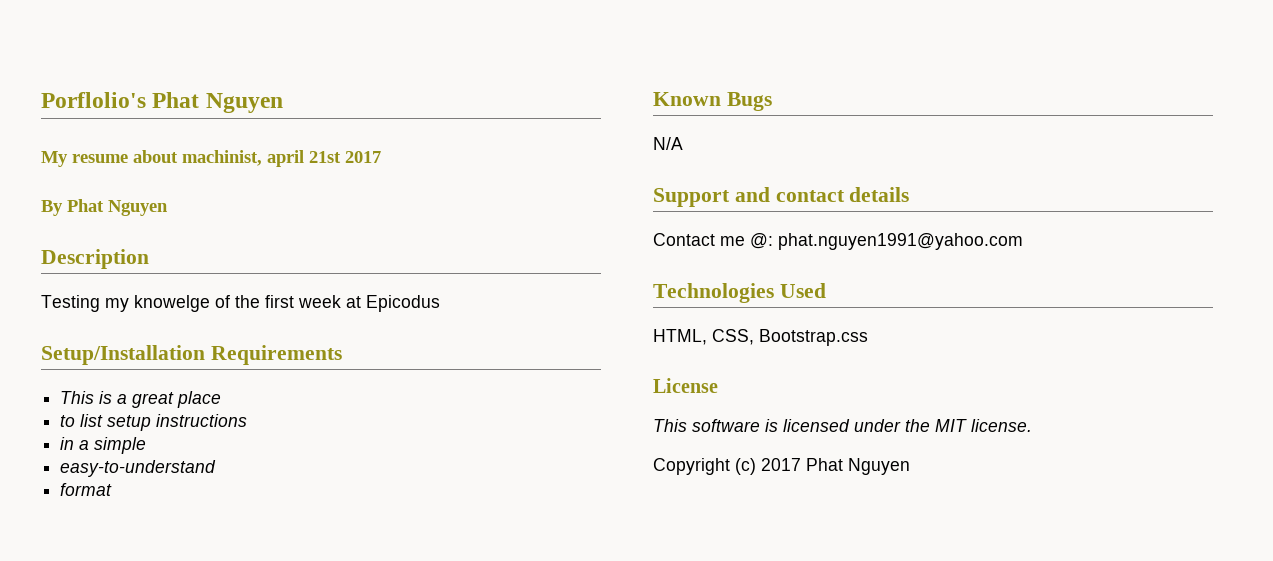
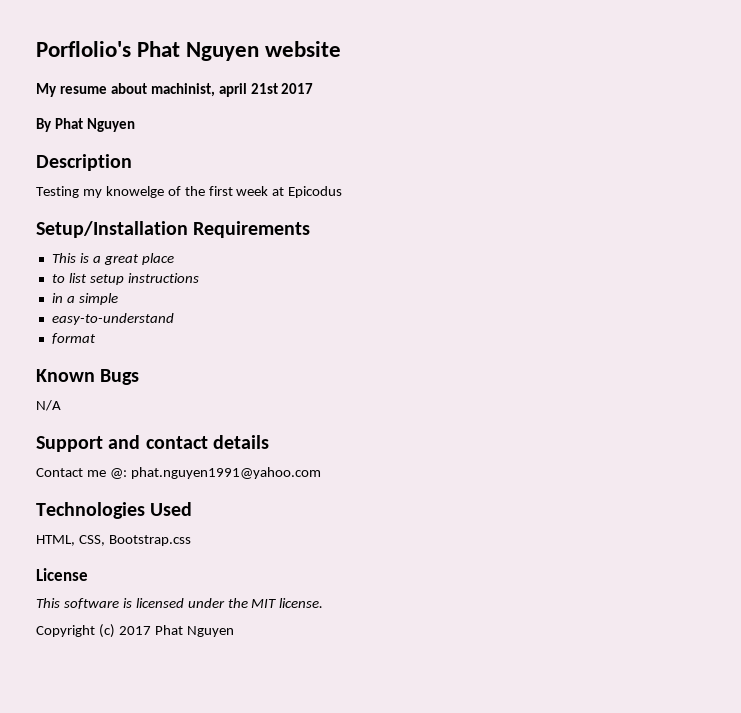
- Porflolio's Phat Nguyen
+ Porflolio's Phat Nguyen website

